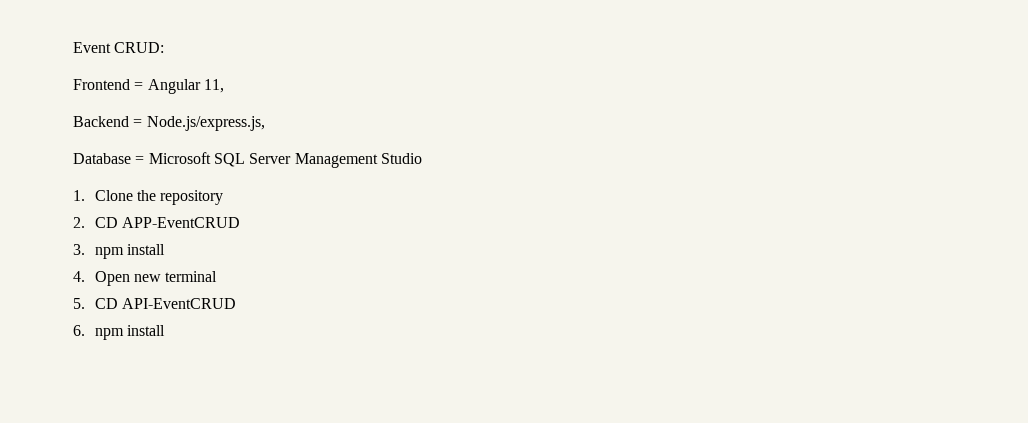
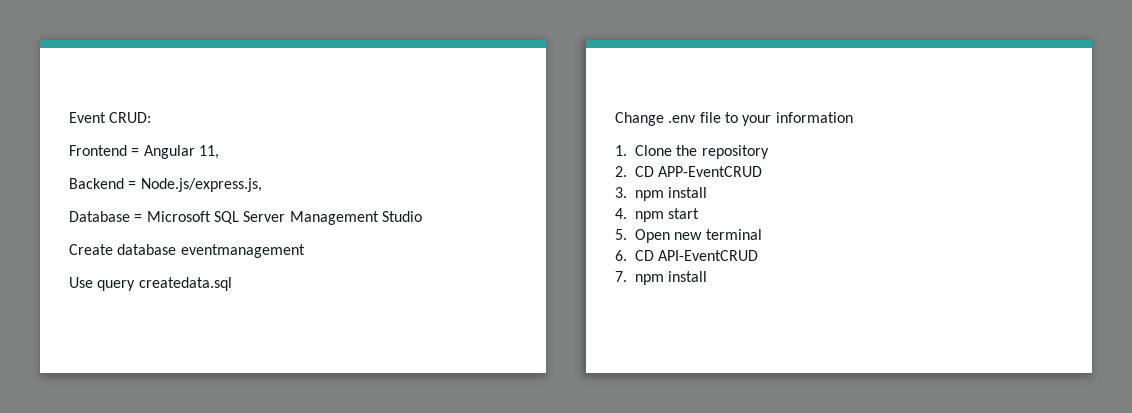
+ Create database eventmanagement
+ Use query createdata.sql
+ Change .env file to your information
- 4. Open new terminal
+ 4. npm start
+ 5. Open new terminal
- 5. CD API-EventCRUD
+ 6. CD API-EventCRUD
- 6. npm install
+ 7. npm install

